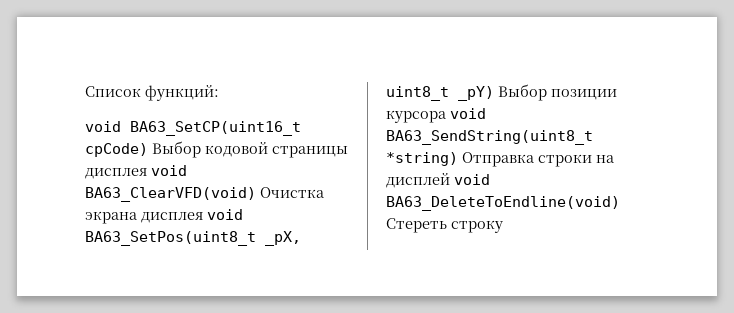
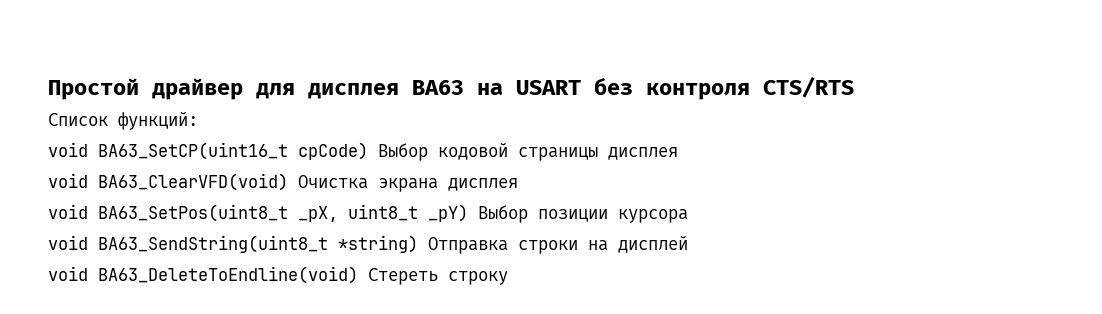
+ Простой драйвер для дисплея BA63 на USART без контроля CTS/RTS
- void BA63_SetCP(uint16_t cpCode) Выбор кодовой страницы дисплея void BA63_ClearVFD(void) Очистка экрана дисплея void BA63_SetPos(uint8_t _pX, uint8_t _pY) Выбор позиции курсора void BA63_SendString(uint8_t *string) Отправка строки на дисплей void BA63_DeleteToEndline(void) Стереть строку
+ void BA63_SetCP(uint16_t cpCode) Выбор кодовой страницы дисплея
+ void BA63_ClearVFD(void) Очистка экрана дисплея
+ void BA63_SetPos(uint8_t _pX, uint8_t _pY) Выбор позиции курсора
+ void BA63_SendString(uint8_t *string) Отправка строки на дисплей
+ void BA63_DeleteToEndline(void) Стереть строку

